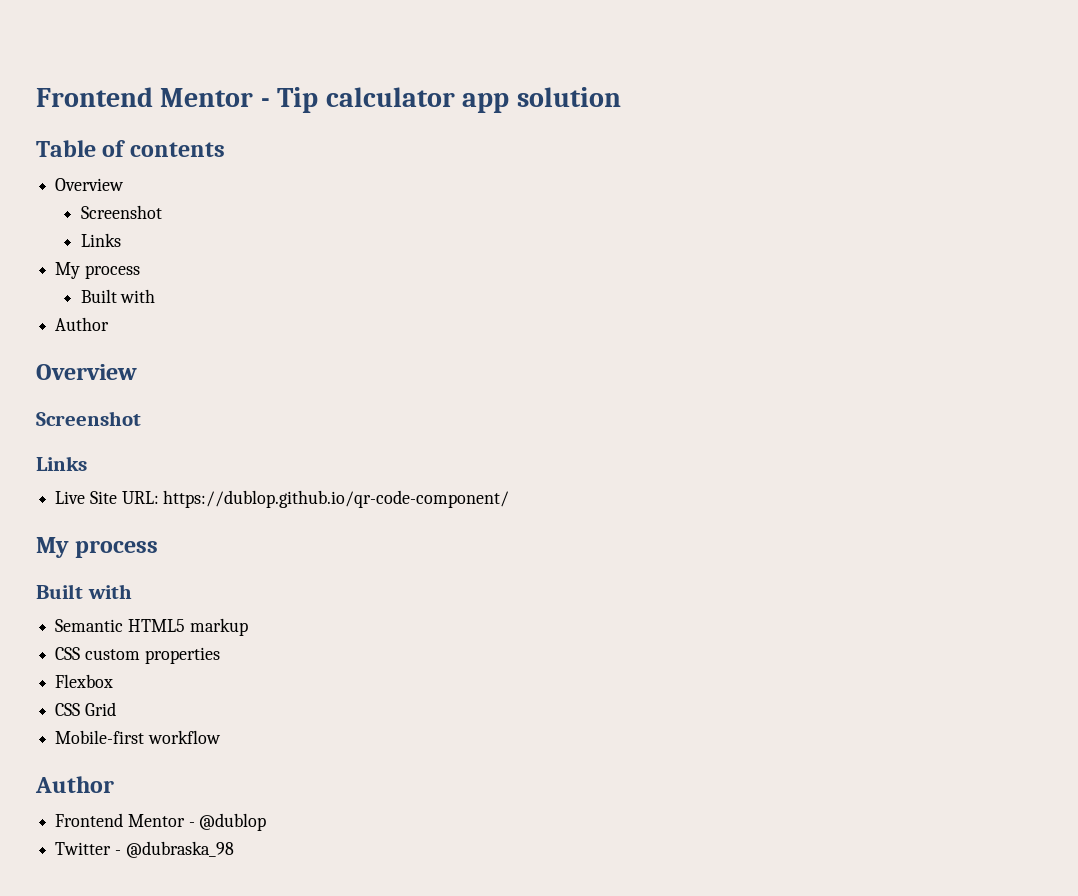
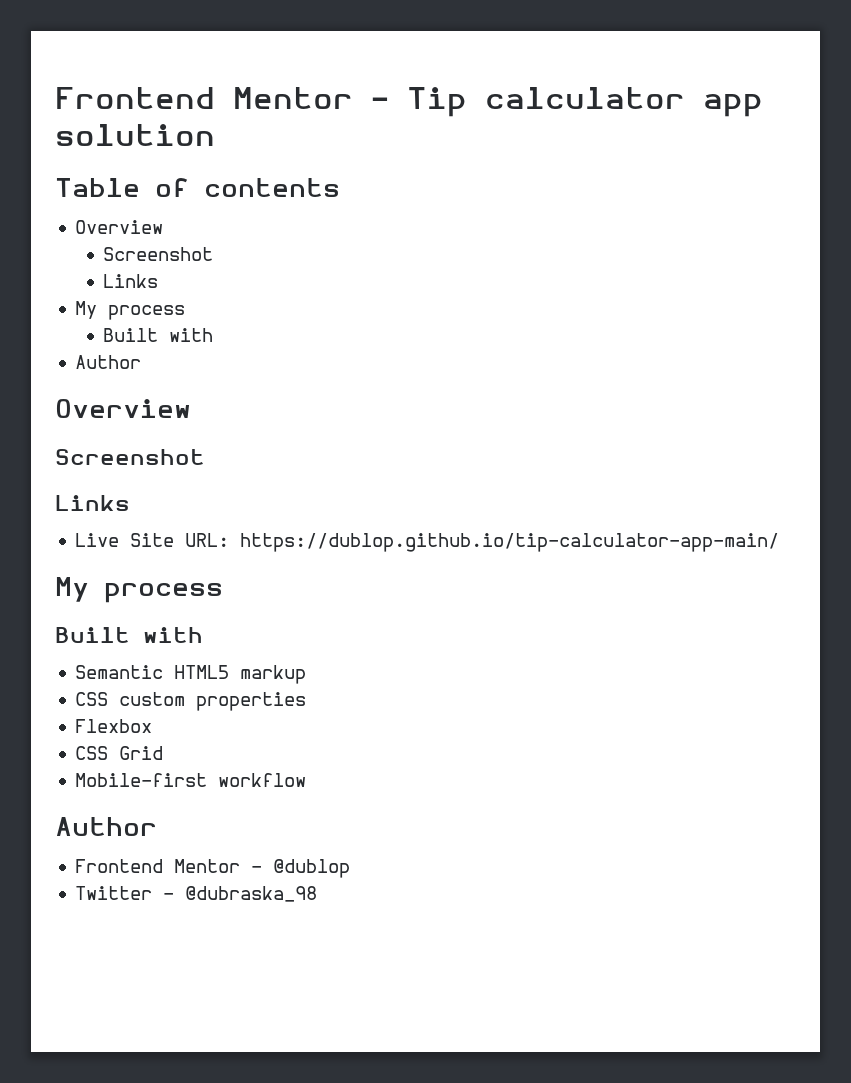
- Live Site URL: https://dublop.github.io/qr-code-component/
+ Live Site URL: https://dublop.github.io/tip-calculator-app-main/

